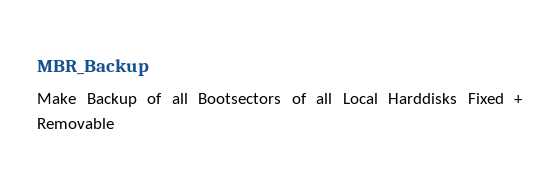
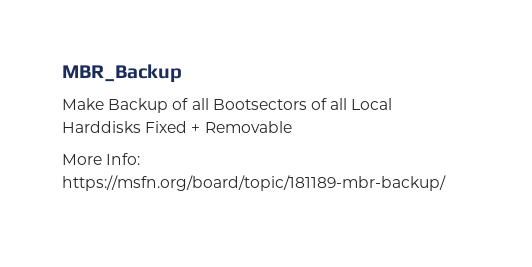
+ More Info: https://msfn.org/board/topic/181189-mbr-backup/

